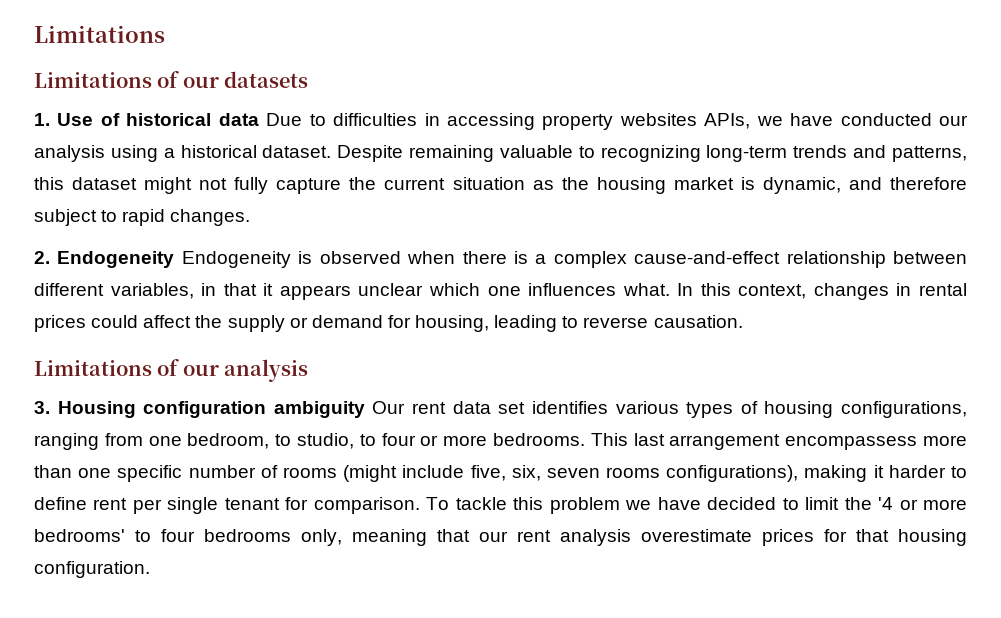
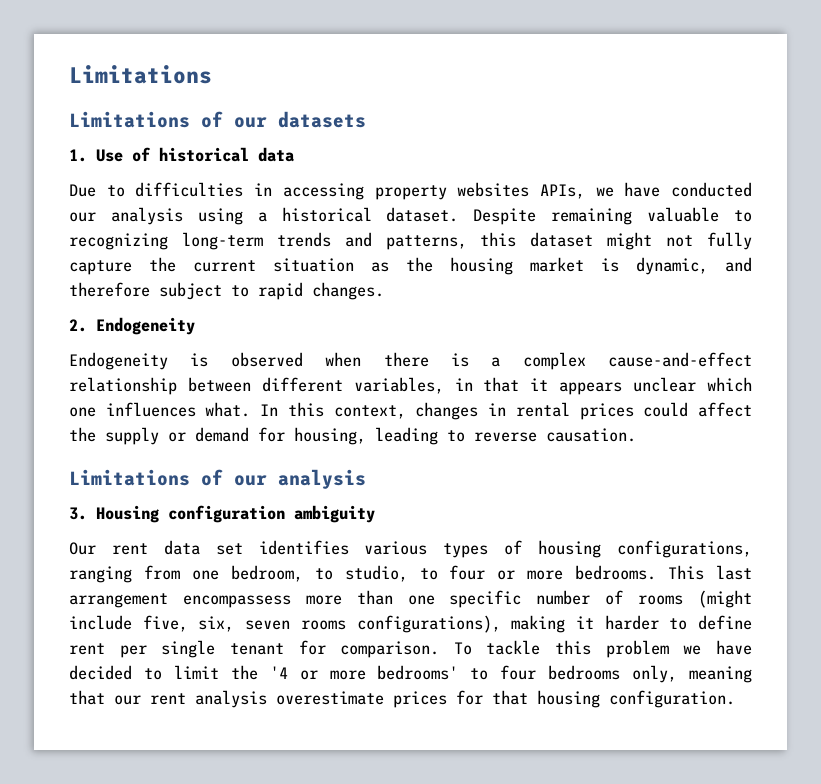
- 1. Use of historical data Due to difficulties in accessing property websites APIs, we have conducted our analysis using a historical dataset.
+ 1. Use of historical data
+ Due to difficulties in accessing property websites APIs, we have conducted our analysis using a historical dataset.
- 2. Endogeneity Endogeneity is observed when there is a complex cause-and-effect relationship between different variables, in that it appears unclear which one influences what.
+ 2. Endogeneity
+ Endogeneity is observed when there is a complex cause-and-effect relationship between different variables, in that it appears unclear which one influences what.
- 3. Housing configuration ambiguity Our rent data set identifies various types of housing configurations, ranging from one bedroom, to studio, to four or more bedrooms.
+ 3. Housing configuration ambiguity
+ Our rent data set identifies various types of housing configurations, ranging from one bedroom, to studio, to four or more bedrooms.

